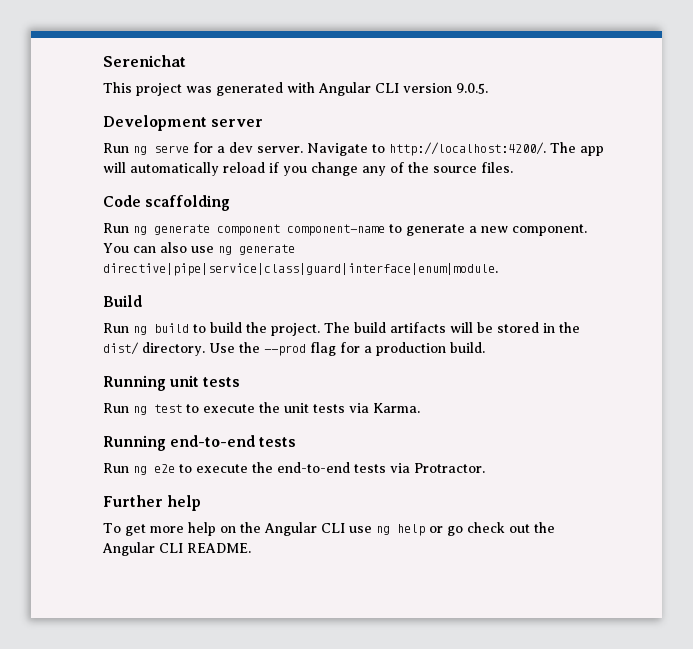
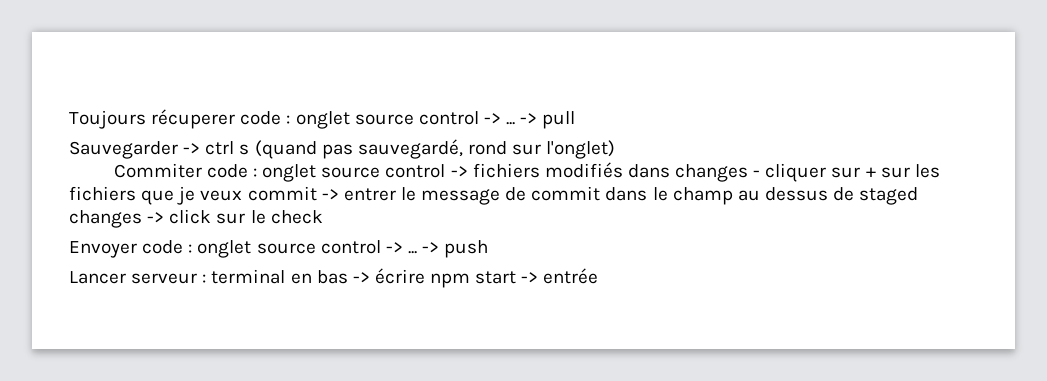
- Serenichat
- This project was generated with Angular CLI version 9.0.5.
- Development server
- Run ng serve for a dev server. Navigate to http://localhost:4200/. The app will automatically reload if you change any of the source files.
- Code scaffolding
- Run ng generate component component-name to generate a new component. You can also use ng generate directive|pipe|service|class|guard|interface|enum|module.
- Build
- Run ng build to build the project. The build artifacts will be stored in the dist/ directory. Use the --prod flag for a production build.
- Running unit tests
- Run ng test to execute the unit tests via Karma.
- Running end-to-end tests
- Run ng e2e to execute the end-to-end tests via Protractor.
- Further help
- To get more help on the Angular CLI use ng help or go check out the Angular CLI README.
+ Toujours récuperer code : onglet source control -> ... -> pull
+ Sauvegarder -> ctrl s (quand pas sauvegardé, rond sur l'onglet)
+ Commiter code : onglet source control -> fichiers modifiés dans changes - cliquer sur + sur les fichiers que je veux commit -> entrer le message de commit dans le champ au dessus de staged changes -> click sur le check
+ Envoyer code : onglet source control -> ... -> push
+ Lancer serveur : terminal en bas -> écrire npm start -> entrée

